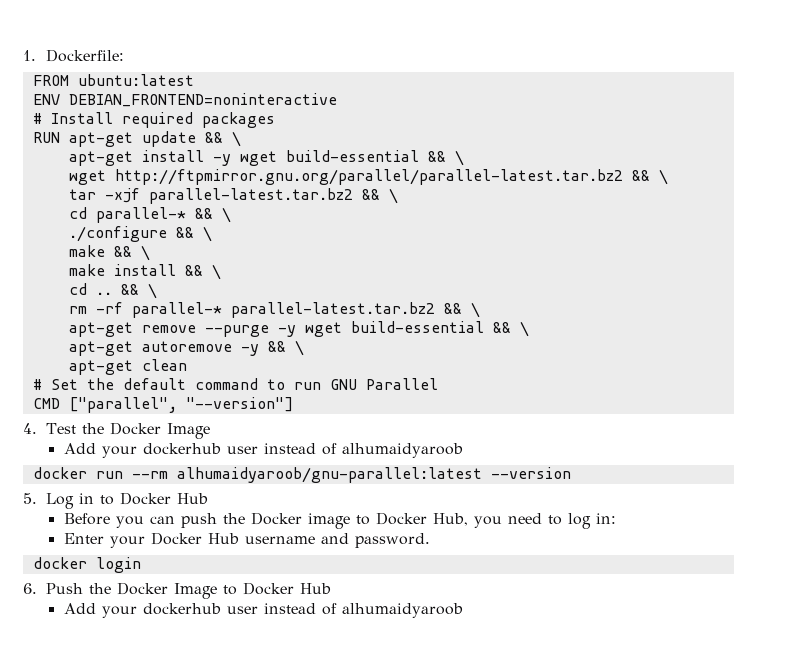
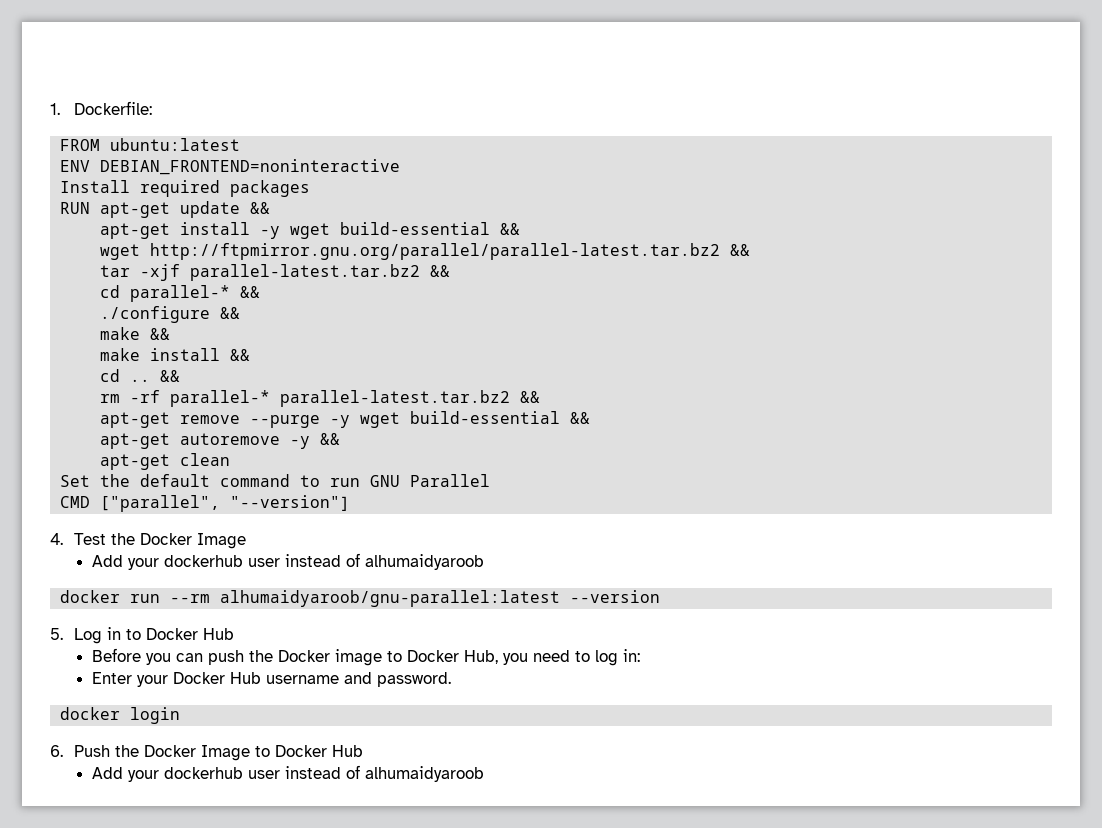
- # Install required packages
+ Install required packages
- RUN apt-get update && \
+ RUN apt-get update &&
- apt-get install -y wget build-essential && \
+ apt-get install -y wget build-essential &&
- wget http://ftpmirror.gnu.org/parallel/parallel-latest.tar.bz2 && \
+ wget http://ftpmirror.gnu.org/parallel/parallel-latest.tar.bz2 &&
- tar -xjf parallel-latest.tar.bz2 && \
+ tar -xjf parallel-latest.tar.bz2 &&
- cd parallel-* && \
+ cd parallel-* &&
- ./configure && \
+ ./configure &&
- make && \
+ make &&
- make install && \
+ make install &&
- cd .. && \
+ cd .. &&
- rm -rf parallel-* parallel-latest.tar.bz2 && \
+ rm -rf parallel-* parallel-latest.tar.bz2 &&
- apt-get remove --purge -y wget build-essential && \
+ apt-get remove --purge -y wget build-essential &&
- apt-get autoremove -y && \
+ apt-get autoremove -y &&
- # Set the default command to run GNU Parallel
+ Set the default command to run GNU Parallel

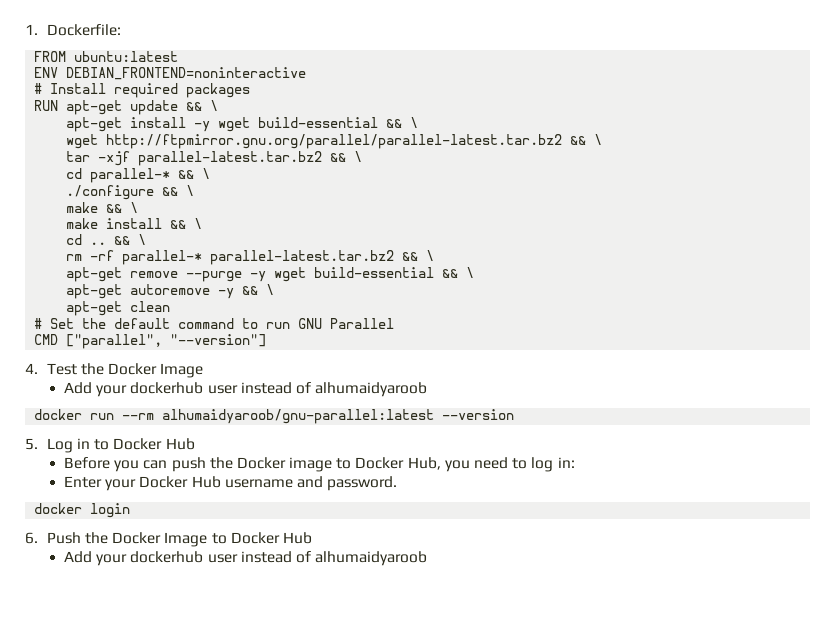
- Install required packages
+ # Install required packages
- RUN apt-get update &&
+ RUN apt-get update && \
- apt-get install -y wget build-essential &&
+ apt-get install -y wget build-essential && \
- wget http://ftpmirror.gnu.org/parallel/parallel-latest.tar.bz2 &&
+ wget http://ftpmirror.gnu.org/parallel/parallel-latest.tar.bz2 && \
- tar -xjf parallel-latest.tar.bz2 &&
+ tar -xjf parallel-latest.tar.bz2 && \
- cd parallel-* &&
+ cd parallel-* && \
- ./configure &&
+ ./configure && \
- make &&
+ make && \
- make install &&
+ make install && \
- cd .. &&
+ cd .. && \
- rm -rf parallel-* parallel-latest.tar.bz2 &&
+ rm -rf parallel-* parallel-latest.tar.bz2 && \
- apt-get remove --purge -y wget build-essential &&
+ apt-get remove --purge -y wget build-essential && \
- apt-get autoremove -y &&
+ apt-get autoremove -y && \
- Set the default command to run GNU Parallel
+ # Set the default command to run GNU Parallel

